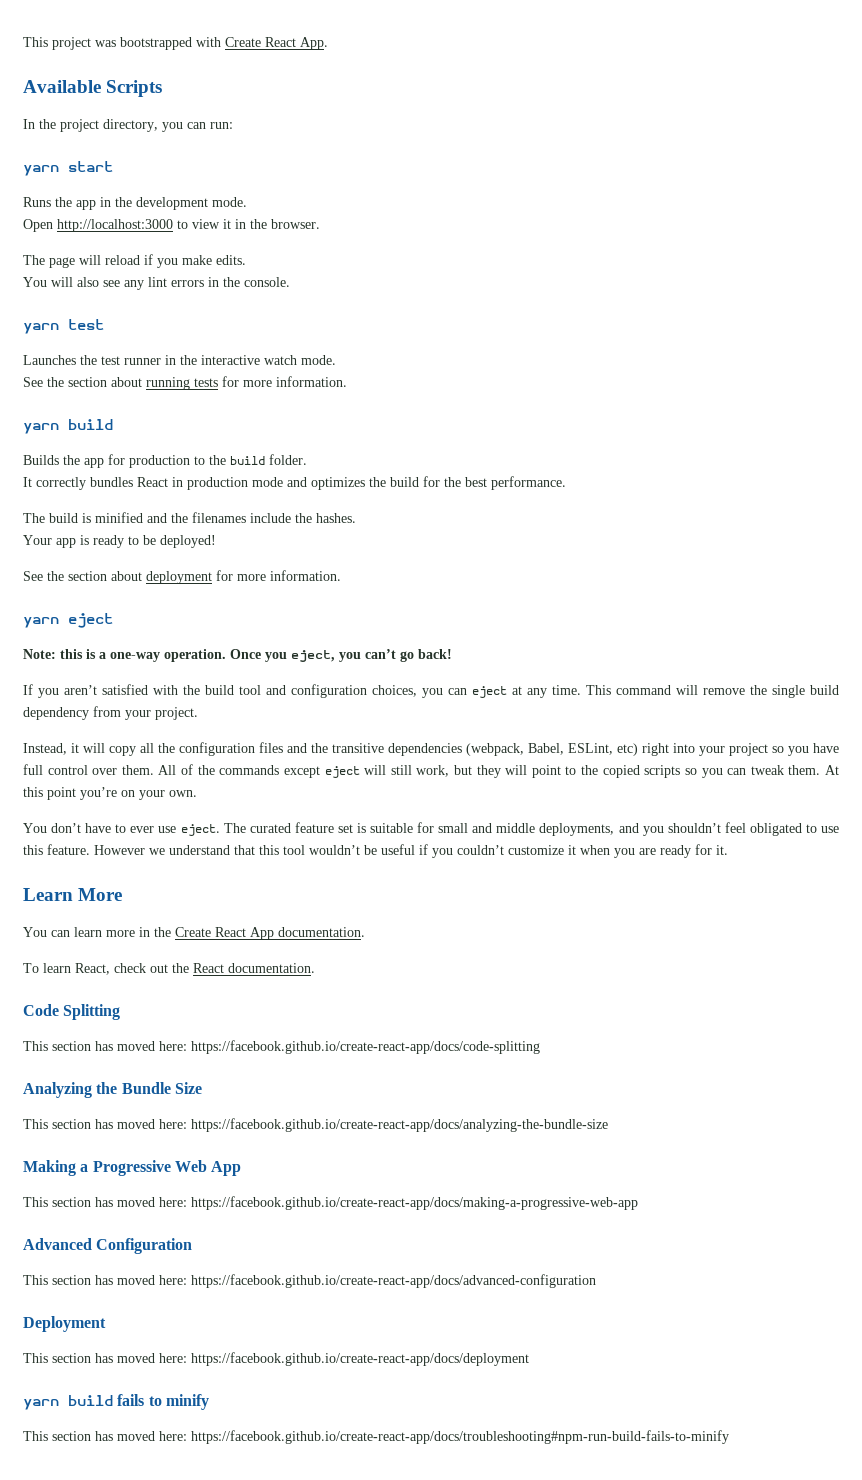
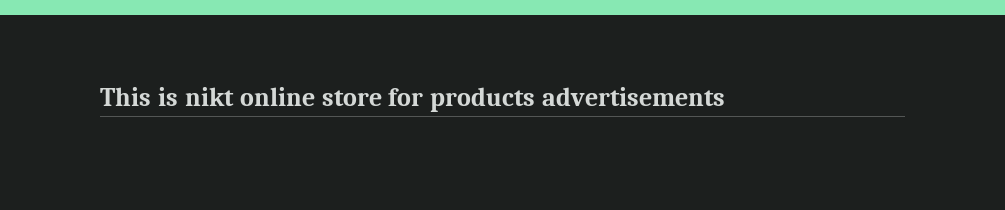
- This project was bootstrapped with Create React App.
- Available Scripts
- In the project directory, you can run:
- yarn start
- Runs the app in the development mode.
- Open http://localhost:3000 to view it in the browser.
- The page will reload if you make edits.
- You will also see any lint errors in the console.
- yarn test
- Launches the test runner in the interactive watch mode.
- See the section about running tests for more information.
- yarn build
- Builds the app for production to the build folder.
- It correctly bundles React in production mode and optimizes the build for the best performance.
- The build is minified and the filenames include the hashes.
- Your app is ready to be deployed!
- See the section about deployment for more information.
- yarn eject
- Note: this is a one-way operation. Once you eject, you can’t go back!
- If you aren’t satisfied with the build tool and configuration choices, you can eject at any time. This command will remove the single build dependency from your project.
- Instead, it will copy all the configuration files and the transitive dependencies (webpack, Babel, ESLint, etc) right into your project so you have full control over them. All of the commands except eject will still work, but they will point to the copied scripts so you can tweak them. At this point you’re on your own.
- You don’t have to ever use eject. The curated feature set is suitable for small and middle deployments, and you shouldn’t feel obligated to use this feature. However we understand that this tool wouldn’t be useful if you couldn’t customize it when you are ready for it.
- Learn More
- You can learn more in the Create React App documentation.
- To learn React, check out the React documentation.
- Code Splitting
- This section has moved here: https://facebook.github.io/create-react-app/docs/code-splitting
- Analyzing the Bundle Size
- This section has moved here: https://facebook.github.io/create-react-app/docs/analyzing-the-bundle-size
- Making a Progressive Web App
- This section has moved here: https://facebook.github.io/create-react-app/docs/making-a-progressive-web-app
- Advanced Configuration
- This section has moved here: https://facebook.github.io/create-react-app/docs/advanced-configuration
- Deployment
- This section has moved here: https://facebook.github.io/create-react-app/docs/deployment
- yarn build fails to minify
- This section has moved here: https://facebook.github.io/create-react-app/docs/troubleshooting#npm-run-build-fails-to-minify
+ This is nikt online store for products advertisements

